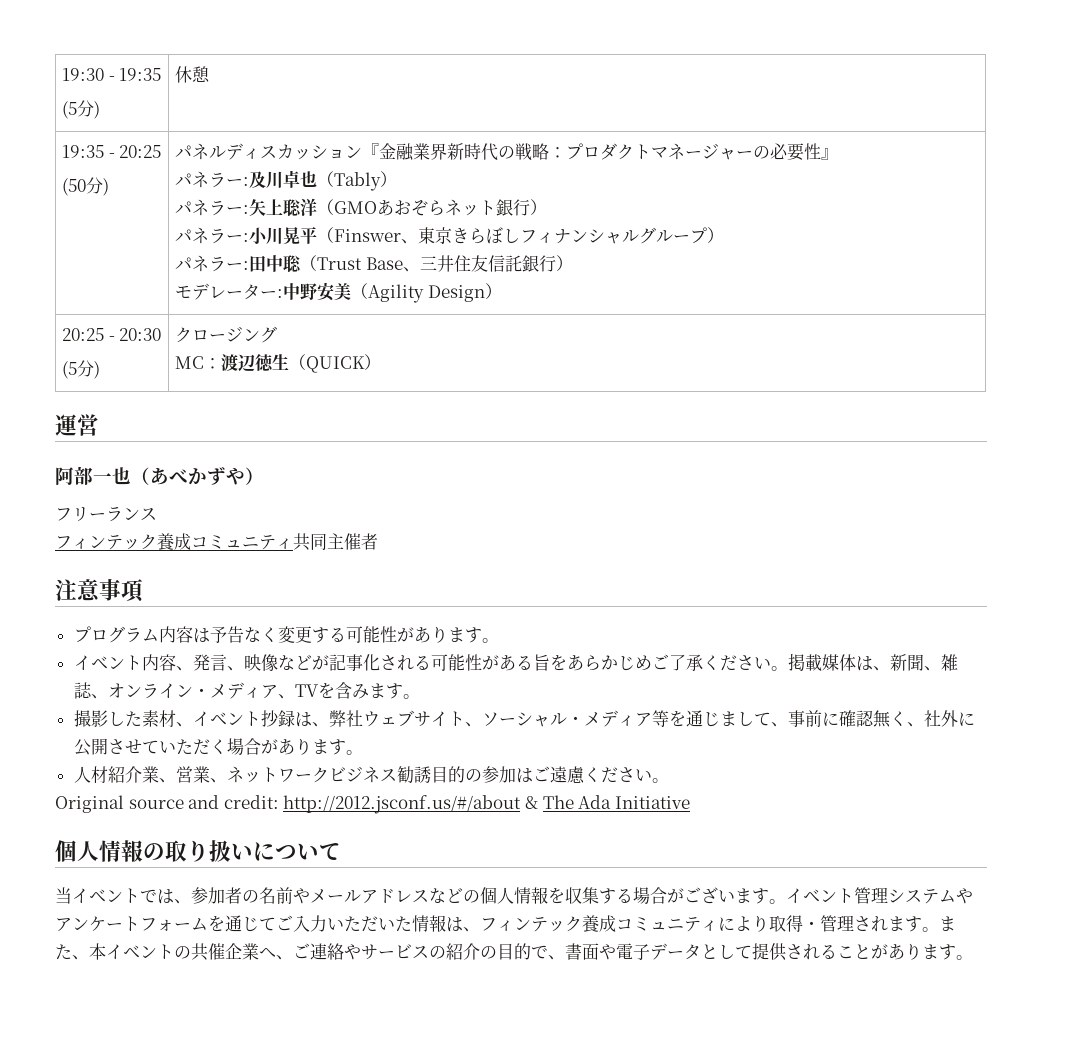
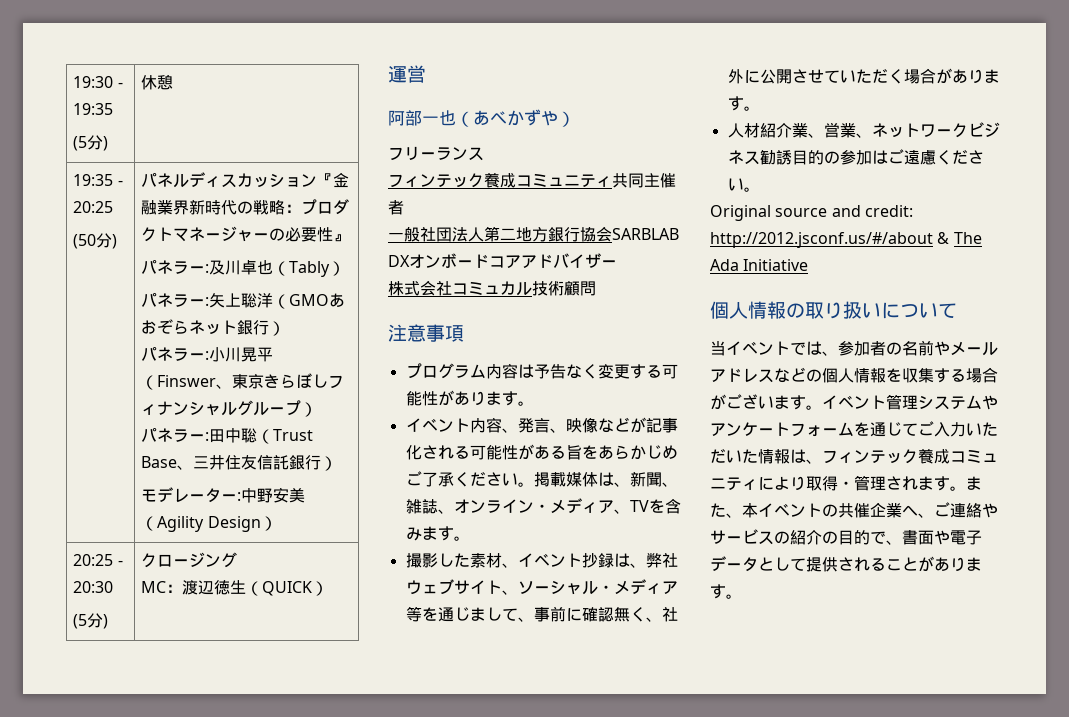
+ 一般社団法人第二地方銀行協会SARBLAB DXオンボードコアアドバイザー
+ 株式会社コミュカル技術顧問

